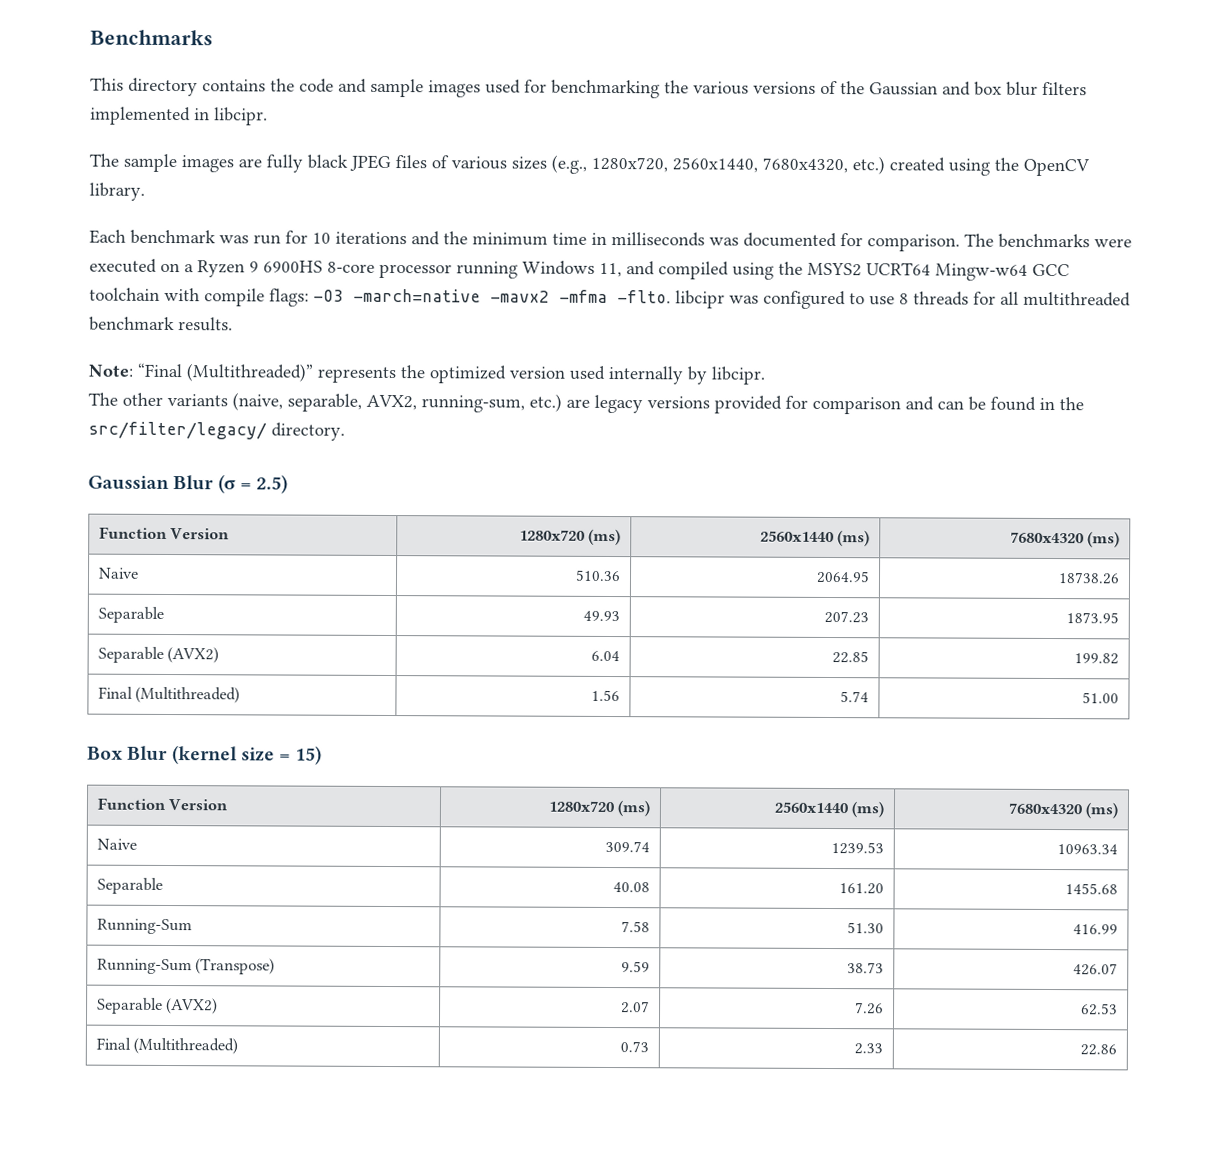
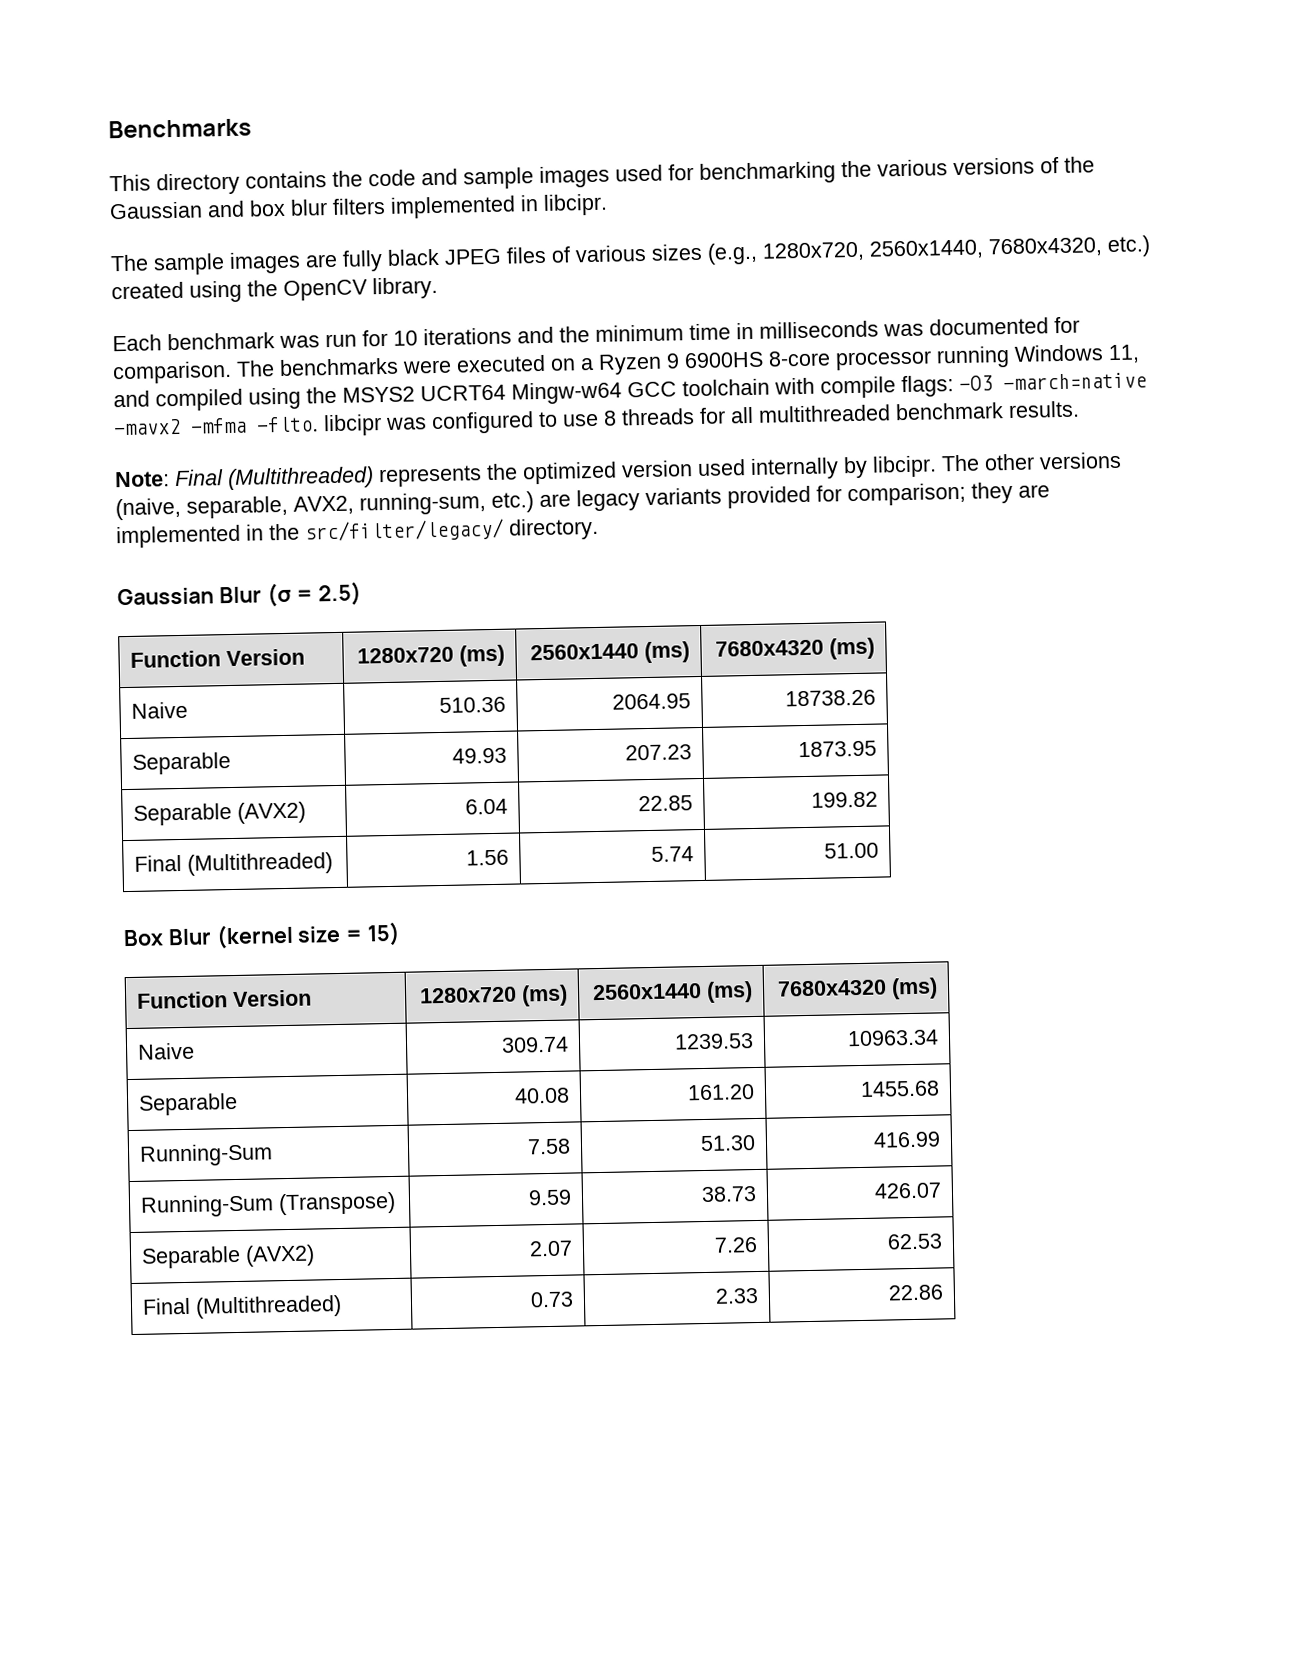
- Note: “Final (Multithreaded)” represents the optimized version used internally by libcipr.
- The other variants (naive, separable, AVX2, running-sum, etc.) are legacy versions provided for comparison and can be found in the src/filter/legacy/ directory.
+ Note: Final (Multithreaded) represents the optimized version used internally by libcipr. The other versions (naive, separable, AVX2, running-sum, etc.) are legacy variants provided for comparison; they are implemented in the src/filter/legacy/ directory.

